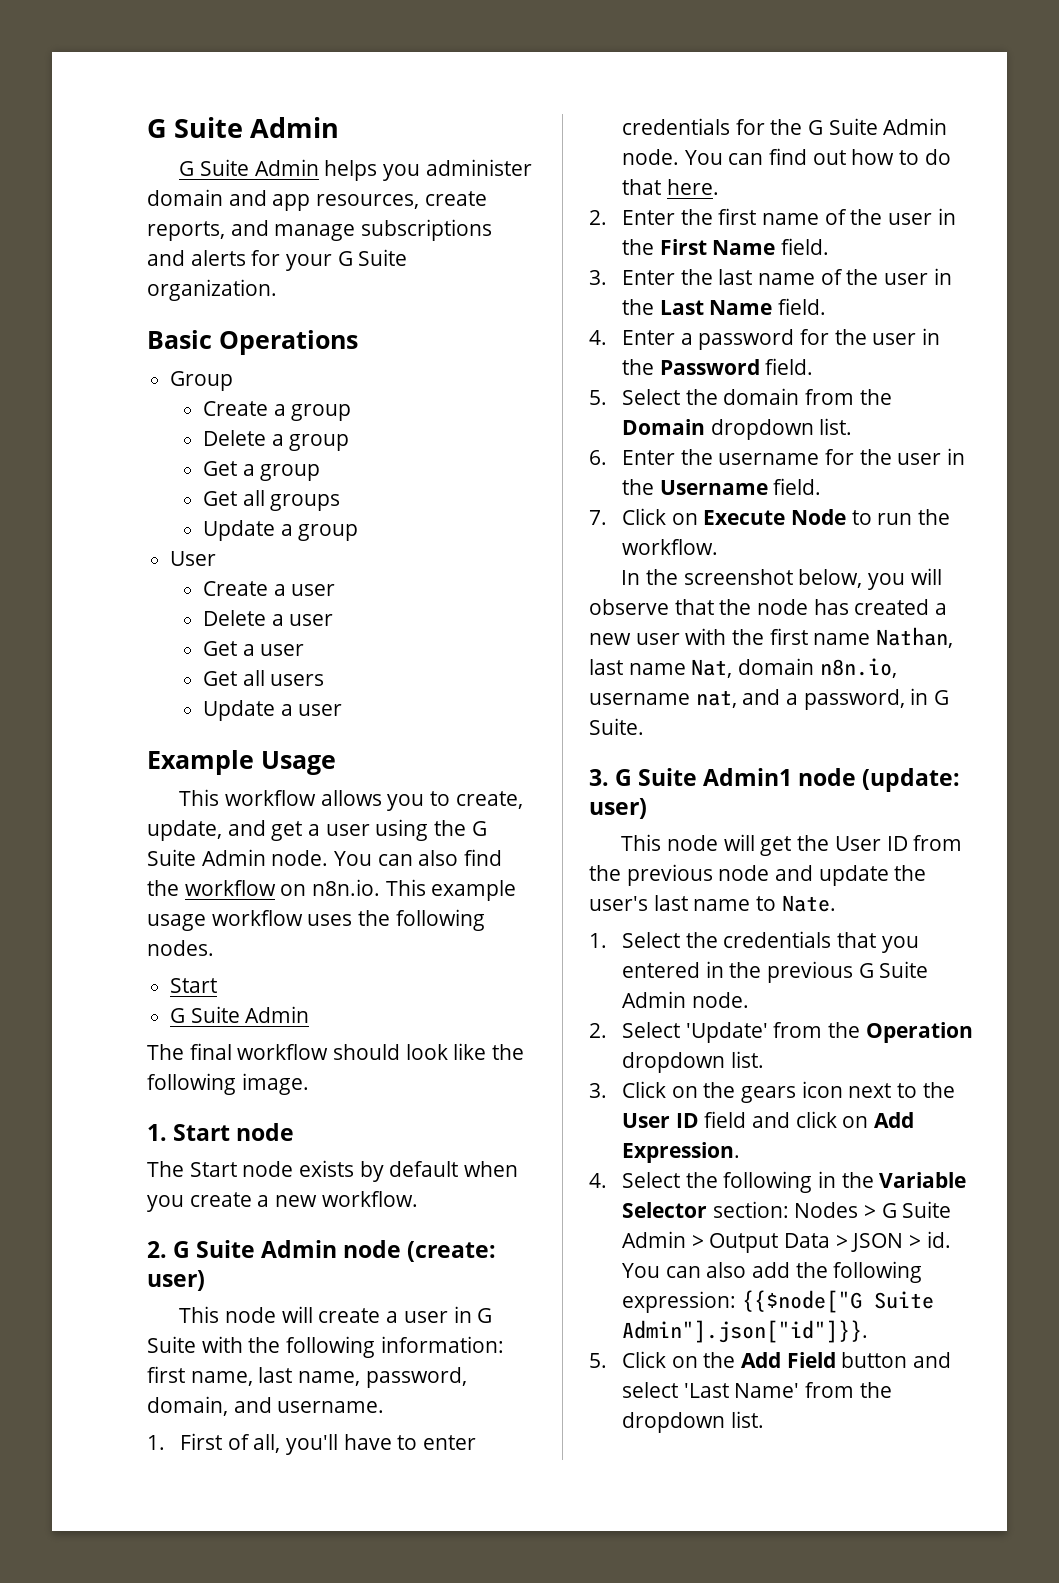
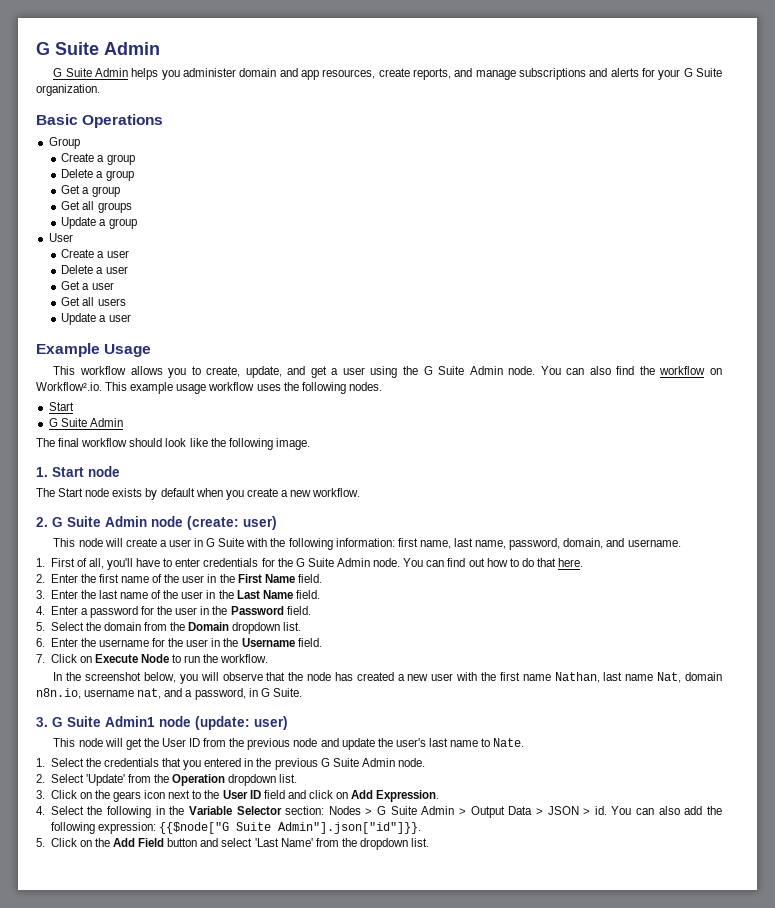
- You can also find the workflow on n8n.io. This example usage workflow uses the following nodes.
+ You can also find the workflow on Workflow².io. This example usage workflow uses the following nodes.

